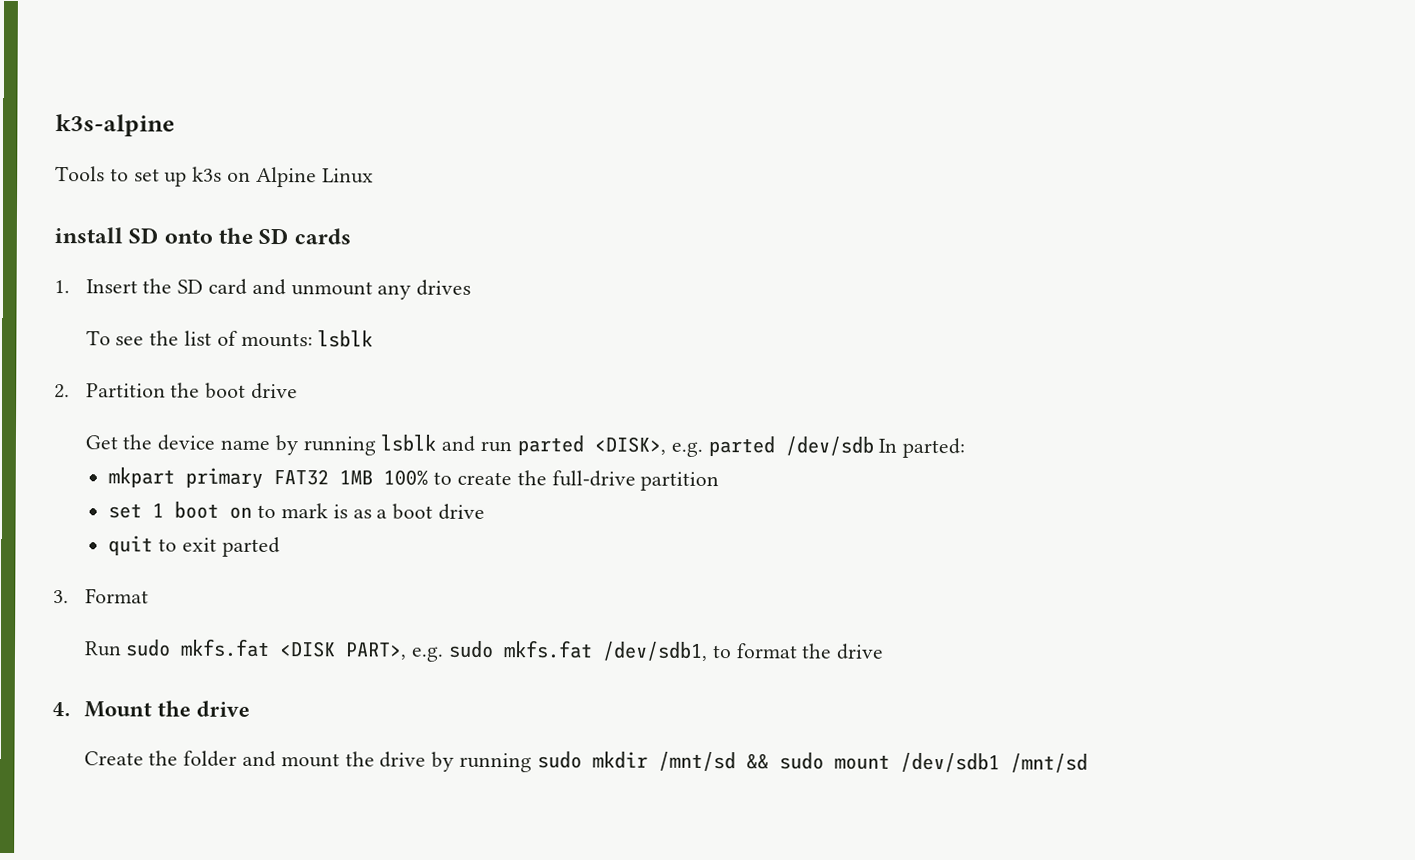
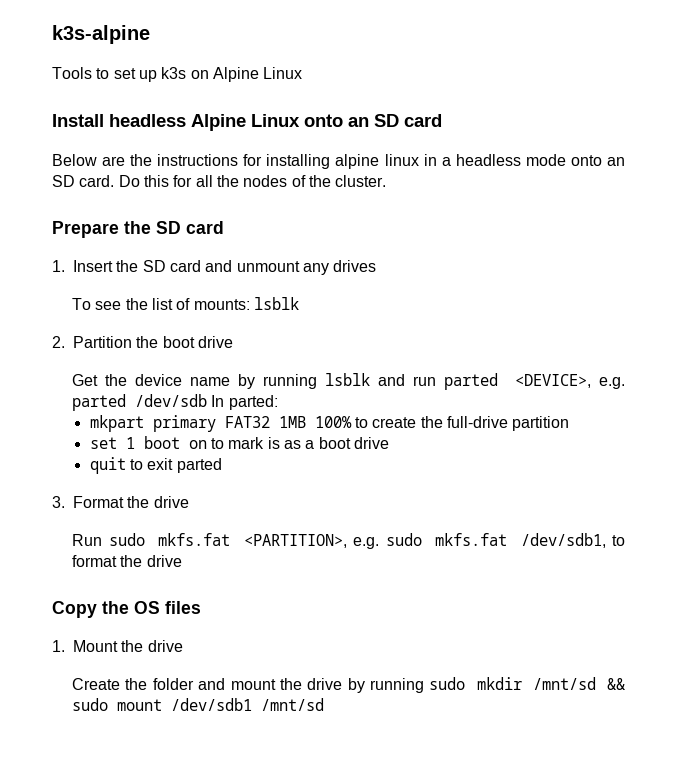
- install SD onto the SD cards
+ Install headless Alpine Linux onto an SD card
+ Below are the instructions for installing alpine linux in a headless mode onto an SD card. Do this for all the nodes of the cluster.
+ Prepare the SD card
- Get the device name by running lsblk and run parted <DISK>, e.g. parted /dev/sdb In parted:
+ Get the device name by running lsblk and run parted <DEVICE>, e.g. parted /dev/sdb In parted:
- 3. Format
+ 3. Format the drive
- Run sudo mkfs.fat <DISK PART>, e.g. sudo mkfs.fat /dev/sdb1, to format the drive
+ Run sudo mkfs.fat <PARTITION>, e.g. sudo mkfs.fat /dev/sdb1, to format the drive
- 4. Mount the drive
+ Copy the OS files
+ 1. Mount the drive

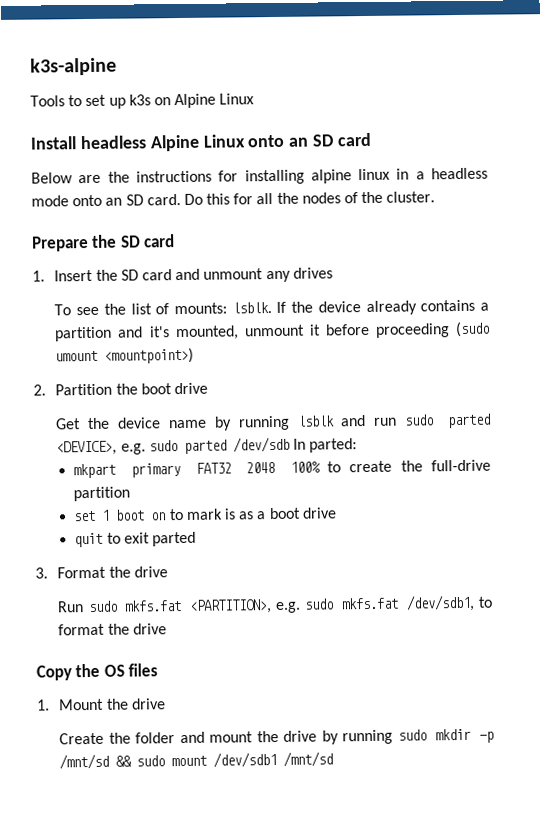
- To see the list of mounts: lsblk
+ To see the list of mounts: lsblk. If the device already contains a partition and it's mounted, unmount it before proceeding (sudo umount <mountpoint>)
- Get the device name by running lsblk and run parted <DEVICE>, e.g. parted /dev/sdb In parted:
+ Get the device name by running lsblk and run sudo parted <DEVICE>, e.g. sudo parted /dev/sdb In parted:
- mkpart primary FAT32 1MB 100% to create the full-drive partition
+ mkpart primary FAT32 2048 100% to create the full-drive partition
- Create the folder and mount the drive by running sudo mkdir /mnt/sd && sudo mount /dev/sdb1 /mnt/sd
+ Create the folder and mount the drive by running sudo mkdir -p /mnt/sd && sudo mount /dev/sdb1 /mnt/sd

